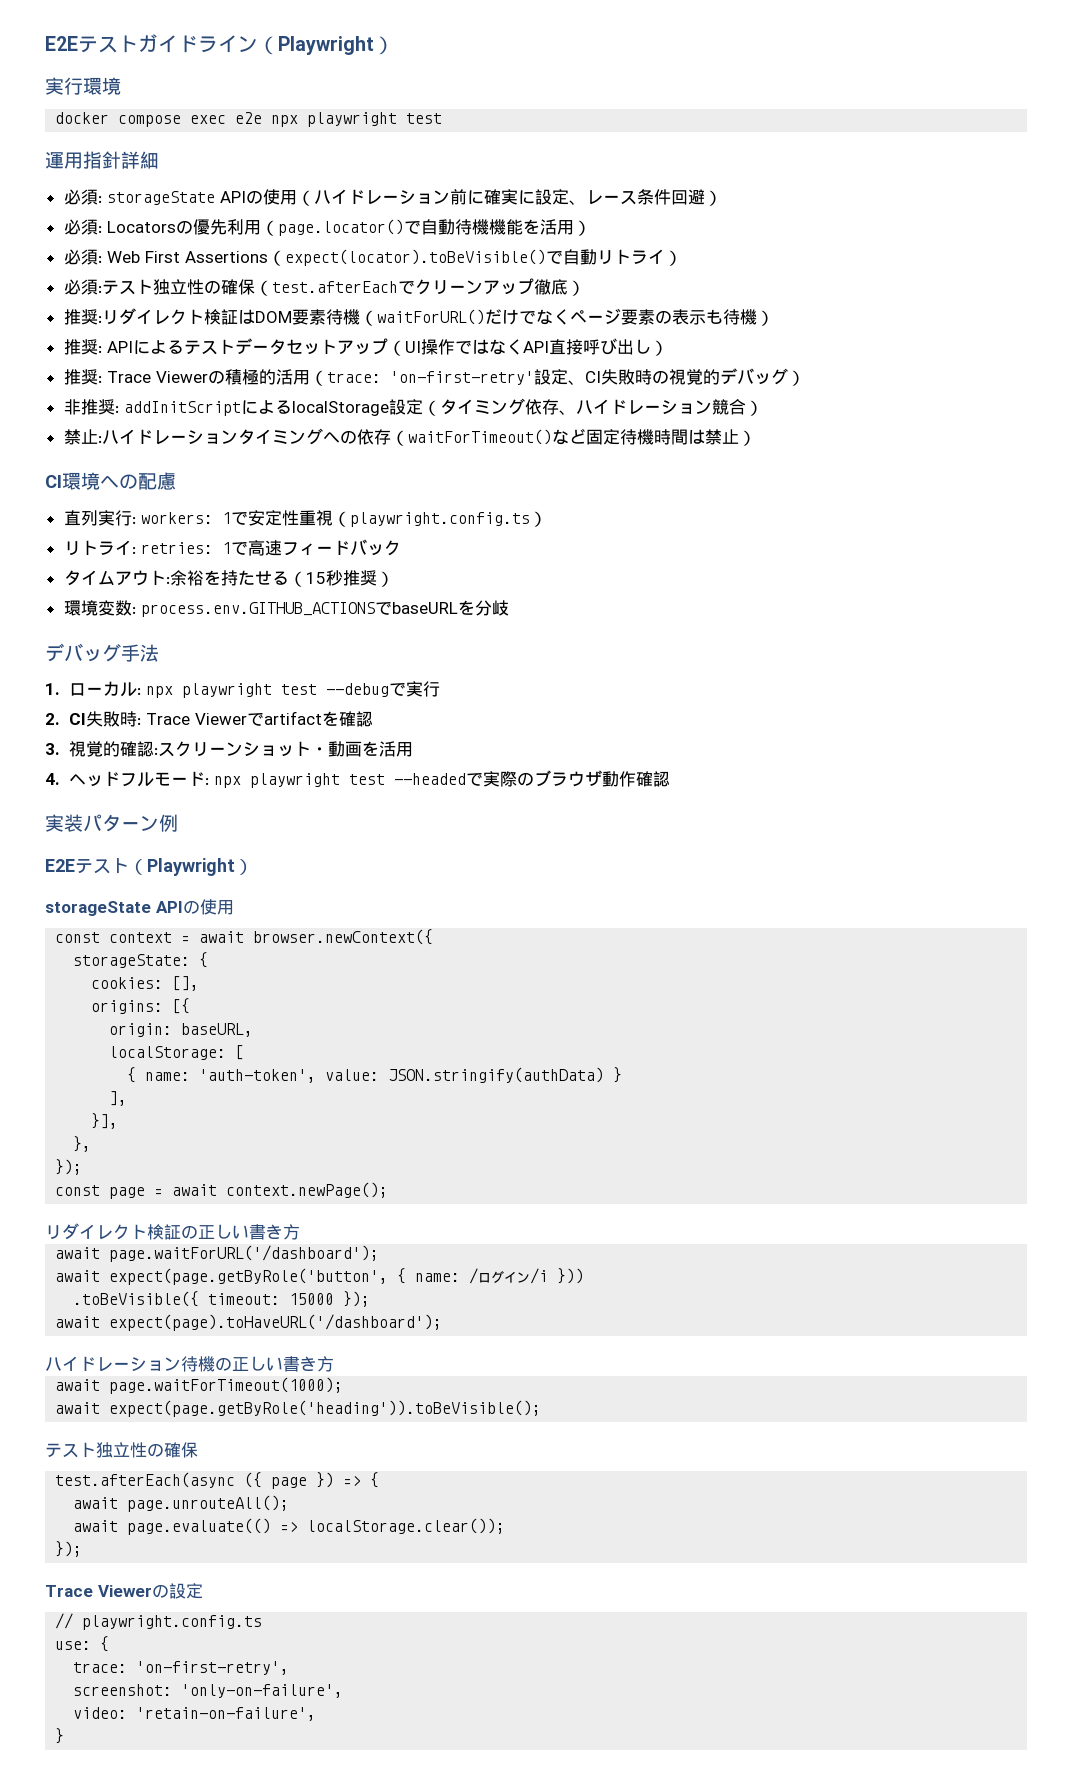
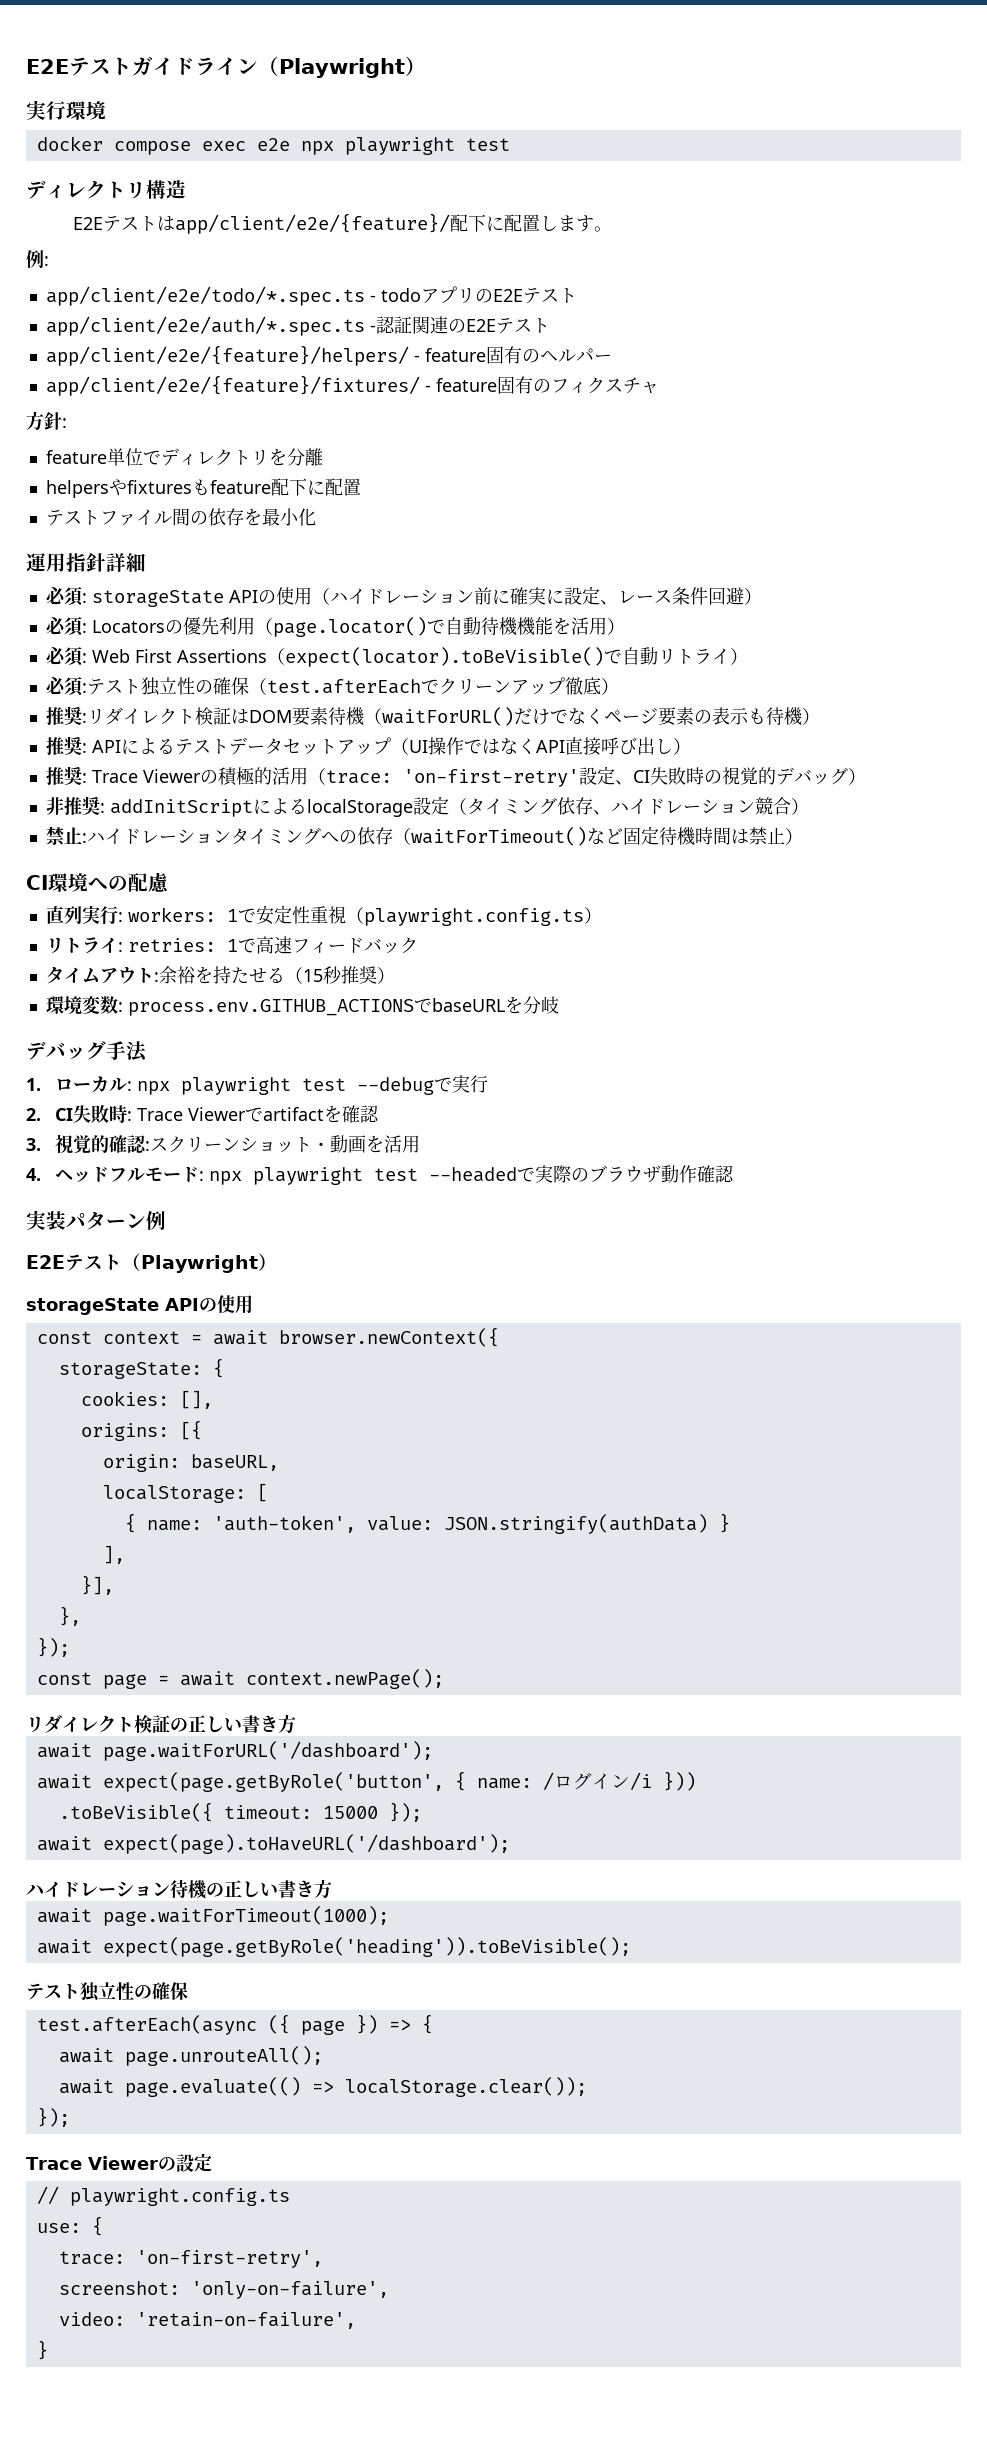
+ ディレクトリ構造
+ E2Eテストはapp/client/e2e/{feature}/配下に配置します。
+ 例:
+ app/client/e2e/todo/*.spec.ts - todoアプリのE2Eテスト
+ app/client/e2e/auth/*.spec.ts -認証関連のE2Eテスト
+ app/client/e2e/{feature}/helpers/ - feature固有のヘルパー
+ app/client/e2e/{feature}/fixtures/ - feature固有のフィクスチャ
+ 方針:
+ feature単位でディレクトリを分離
+ helpersやfixturesもfeature配下に配置
+ テストファイル間の依存を最小化

